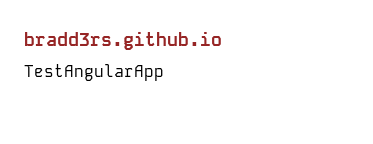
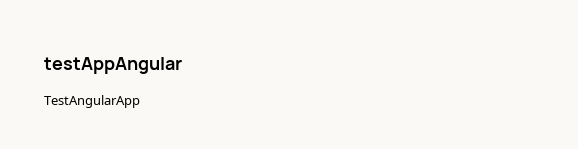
- bradd3rs.github.io
+ testAppAngular

